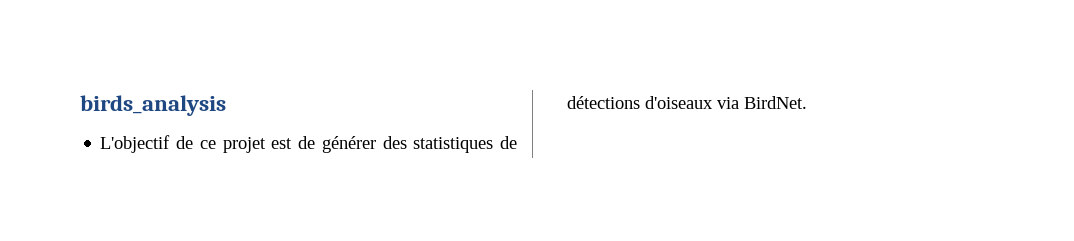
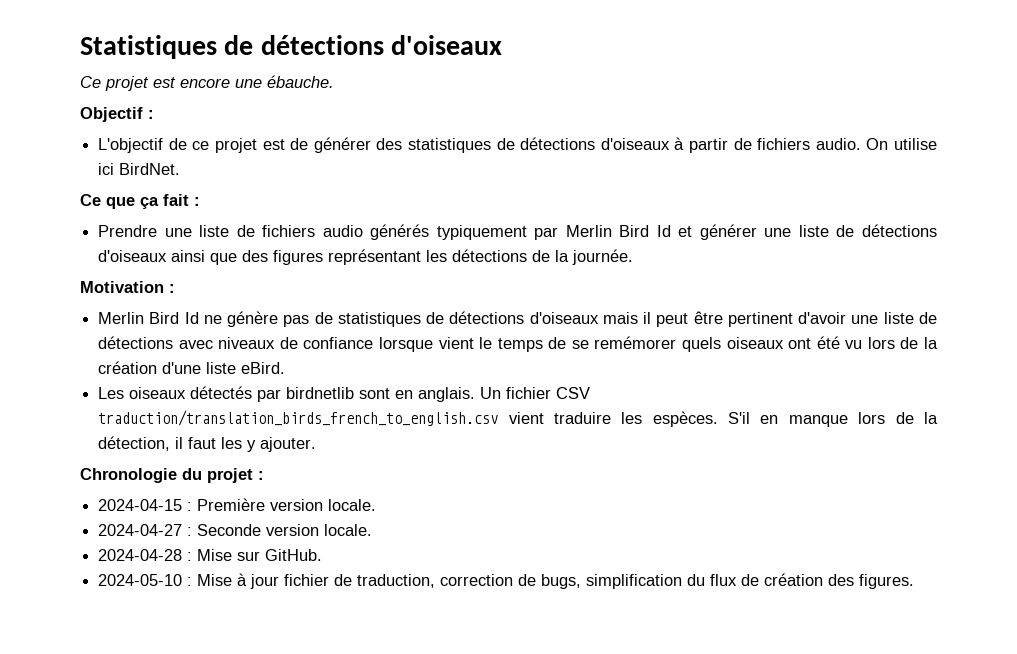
- birds_analysis
+ Statistiques de détections d'oiseaux
+ Ce projet est encore une ébauche.
+ Objectif :
- L'objectif de ce projet est de générer des statistiques de détections d'oiseaux via BirdNet.
+ L'objectif de ce projet est de générer des statistiques de détections d'oiseaux à partir de fichiers audio. On utilise ici BirdNet.
+ Ce que ça fait :
+ Prendre une liste de fichiers audio générés typiquement par Merlin Bird Id et générer une liste de détections d'oiseaux ainsi que des figures représentant les détections de la journée.
+ Motivation :
+ Merlin Bird Id ne génère pas de statistiques de détections d'oiseaux mais il peut être pertinent d'avoir une liste de détections avec niveaux de confiance lorsque vient le temps de se remémorer quels oiseaux ont été vu lors de la création d'une liste eBird.
+ Les oiseaux détectés par birdnetlib sont en anglais. Un fichier CSV traduction/translation_birds_french_to_english.csv vient traduire les espèces. S'il en manque lors de la détection, il faut les y ajouter.
+ Chronologie du projet :
+ 2024-04-15 : Première version locale.
+ 2024-04-27 : Seconde version locale.
+ 2024-04-28 : Mise sur GitHub.
+ 2024-05-10 : Mise à jour fichier de traduction, correction de bugs, simplification du flux de création des figures.

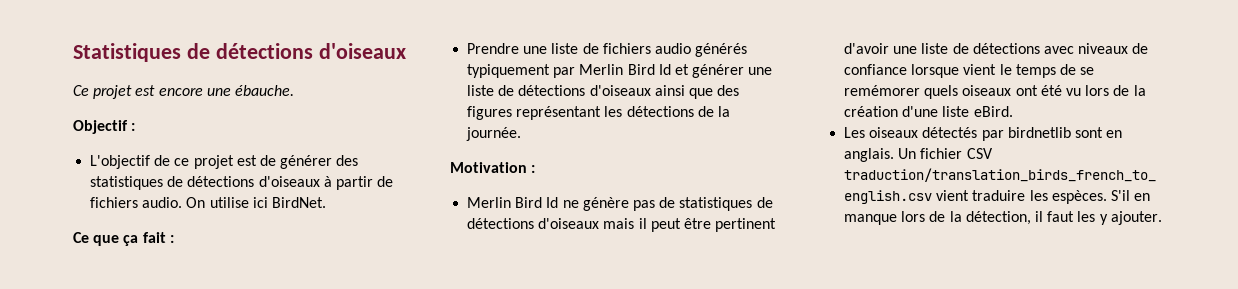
- Chronologie du projet :
- 2024-04-15 : Première version locale.
- 2024-04-27 : Seconde version locale.
- 2024-04-28 : Mise sur GitHub.
- 2024-05-10 : Mise à jour fichier de traduction, correction de bugs, simplification du flux de création des figures.

